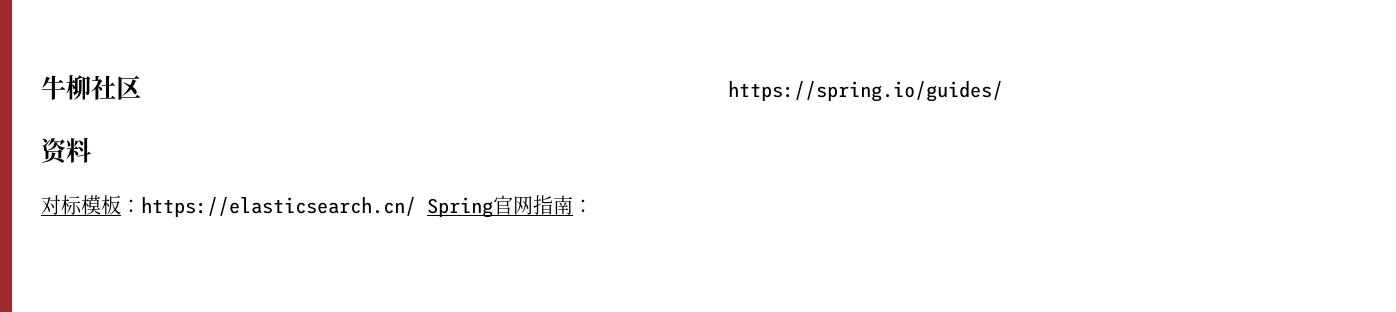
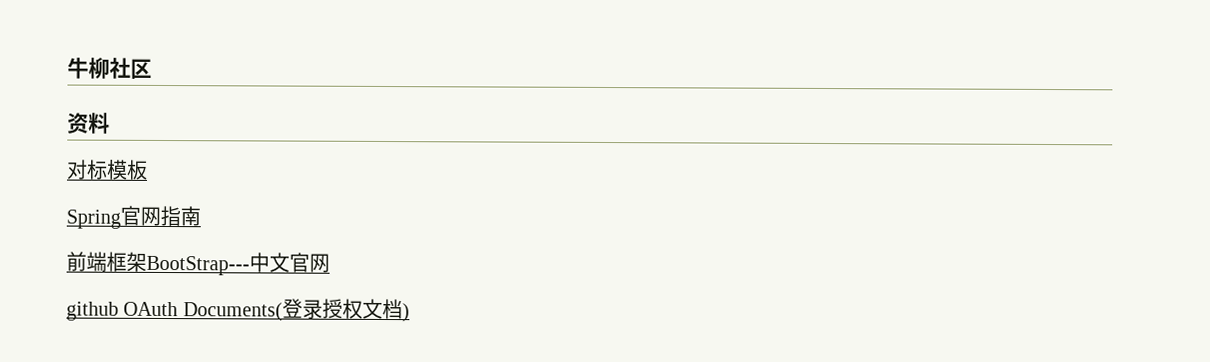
- 对标模板：https://elasticsearch.cn/ Spring官网指南：https://spring.io/guides/
+ 对标模板
+ Spring官网指南
+ 前端框架BootStrap---中文官网
+ github OAuth Documents(登录授权文档)

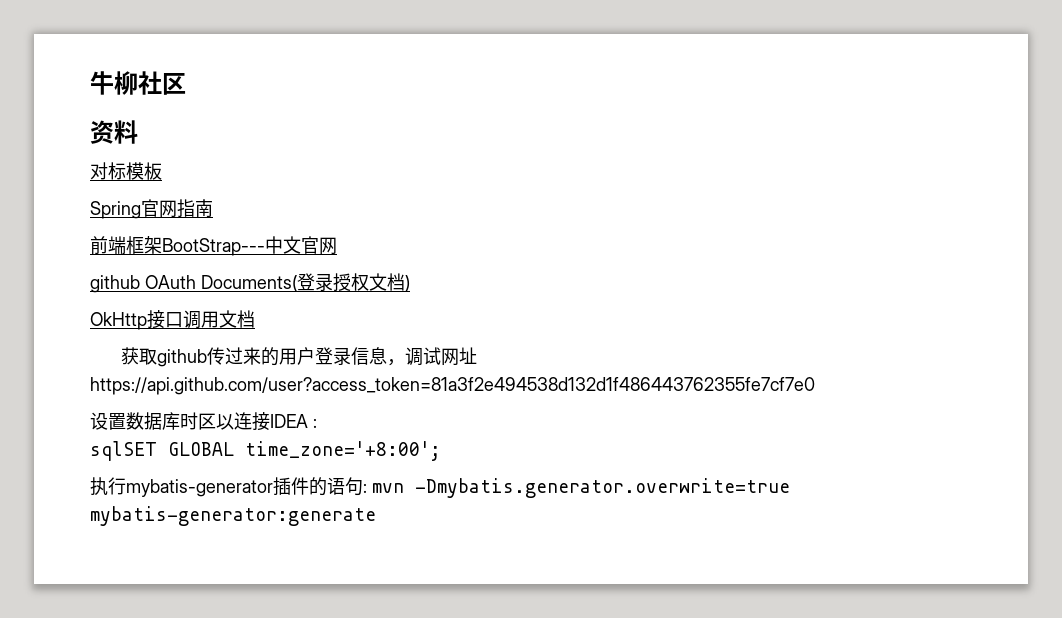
+ OkHttp接口调用文档
+ 获取github传过来的用户登录信息，调试网址https://api.github.com/user?access_token=81a3f2e494538d132d1f486443762355fe7cf7e0
+ 设置数据库时区以连接IDEA :
+ sqlSET GLOBAL time_zone='+8:00';
+ 执行mybatis-generator插件的语句: mvn -Dmybatis.generator.overwrite=true mybatis-generator:generate

